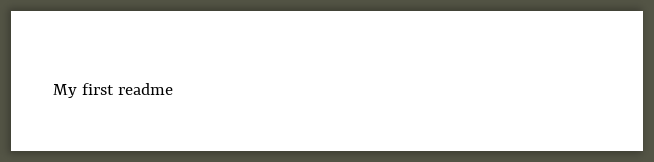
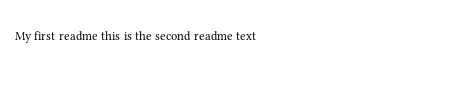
- My first readme
+ My first readme this is the second readme text

